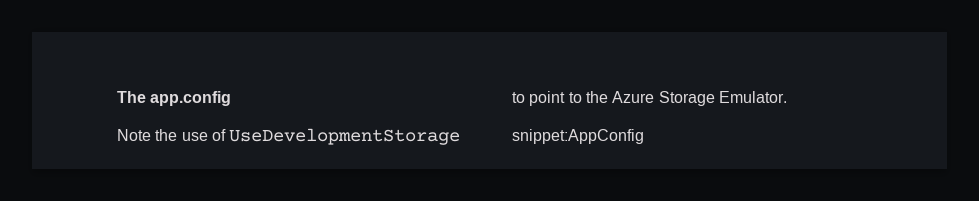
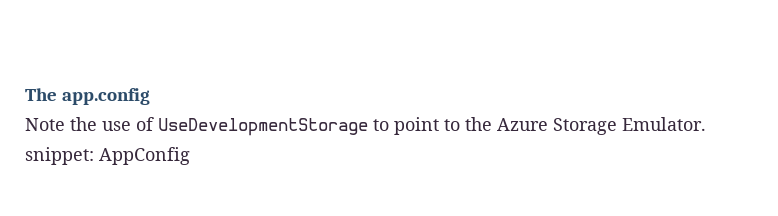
- snippet:AppConfig
+ snippet: AppConfig

